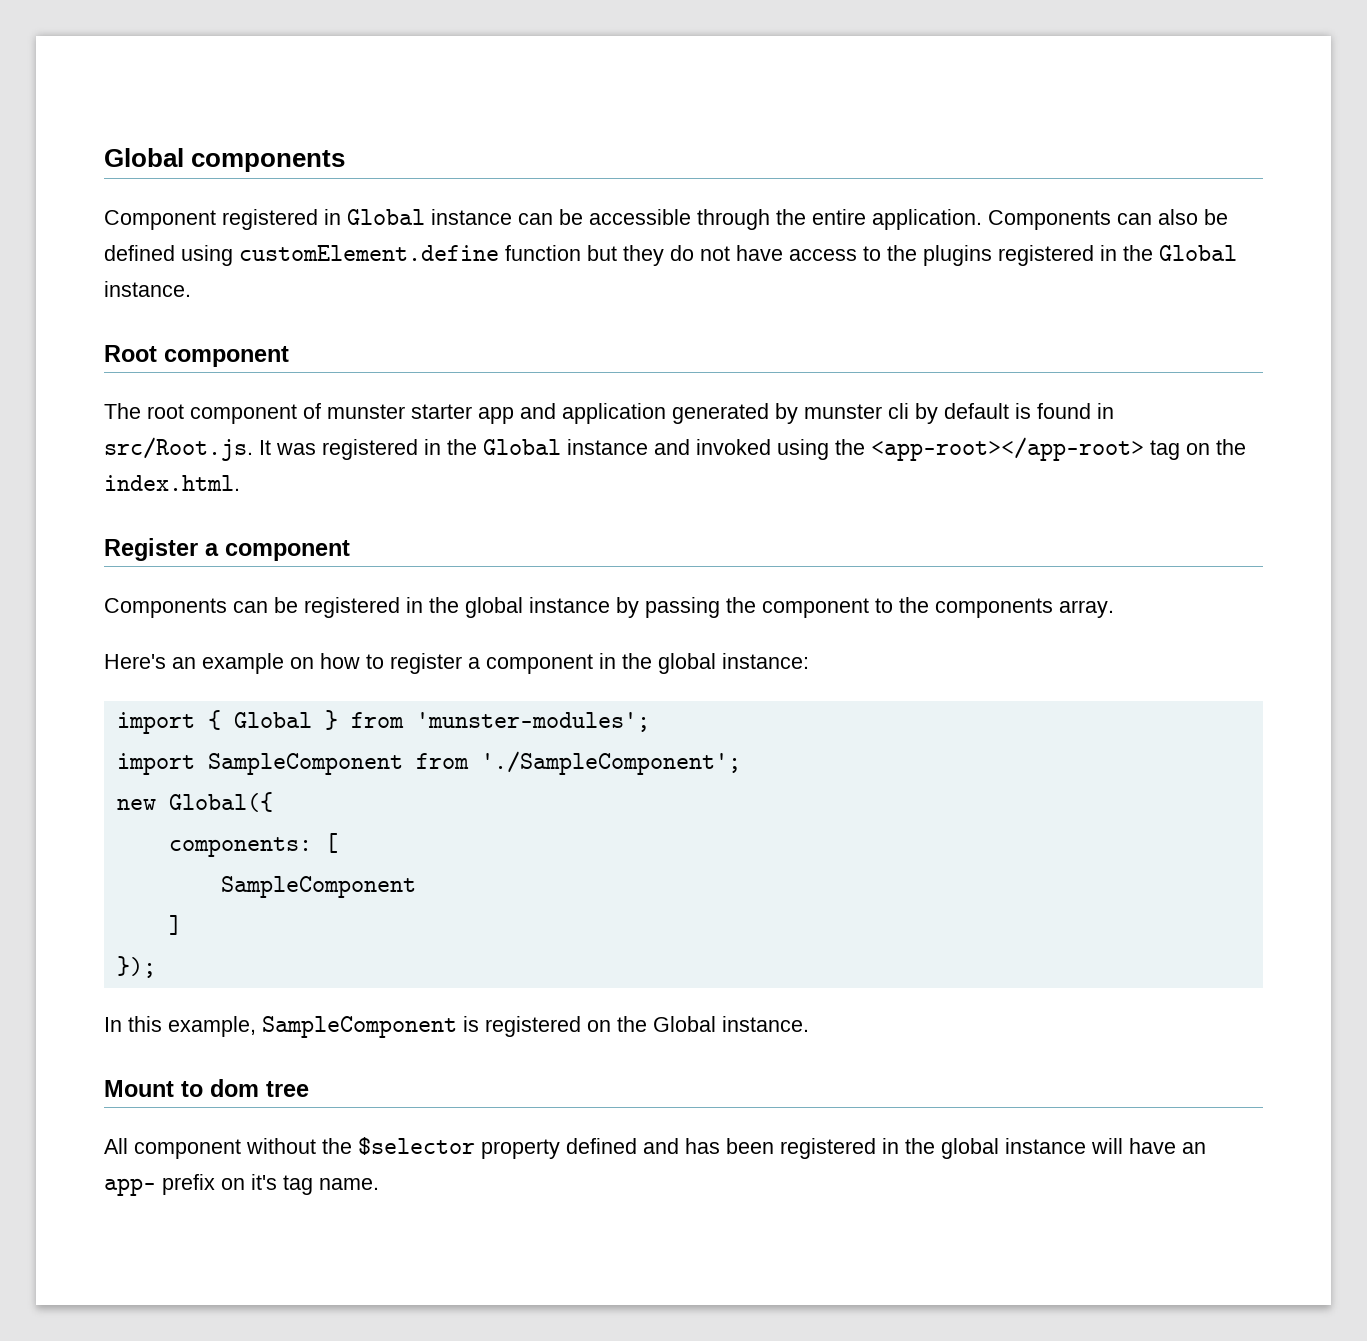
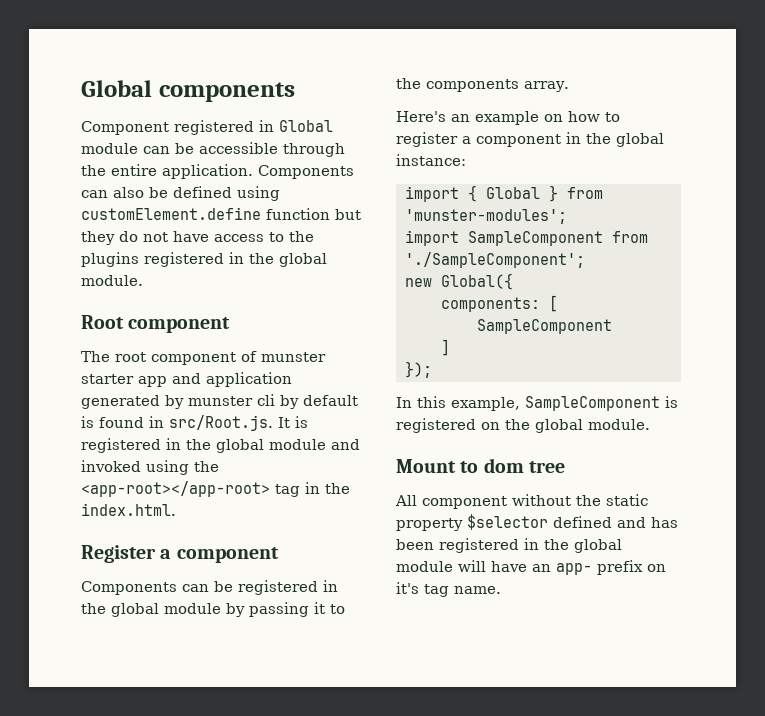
- Component registered in Global instance can be accessible through the entire application.
+ Component registered in Global module can be accessible through the entire application.
- Components can also be defined using customElement.define function but they do not have access to the plugins registered in the Global instance.
+ Components can also be defined using customElement.define function but they do not have access to the plugins registered in the global module.
- The root component of munster starter app and application generated by munster cli by default is found in src/Root.js. It was registered in the Global instance and invoked using the <app-root></app-root> tag on the index.html.
+ The root component of munster starter app and application generated by munster cli by default is found in src/Root.js. It is registered in the global module and invoked using the <app-root></app-root> tag in the index.html.
- Components can be registered in the global instance by passing the component to the components array.
+ Components can be registered in the global module by passing it to the components array.
- In this example, SampleComponent is registered on the Global instance.
+ In this example, SampleComponent is registered on the global module.
- All component without the $selector property defined and has been registered in the global instance will have an app- prefix on it's tag name.
+ All component without the static property $selector defined and has been registered in the global module will have an app- prefix on it's tag name.

